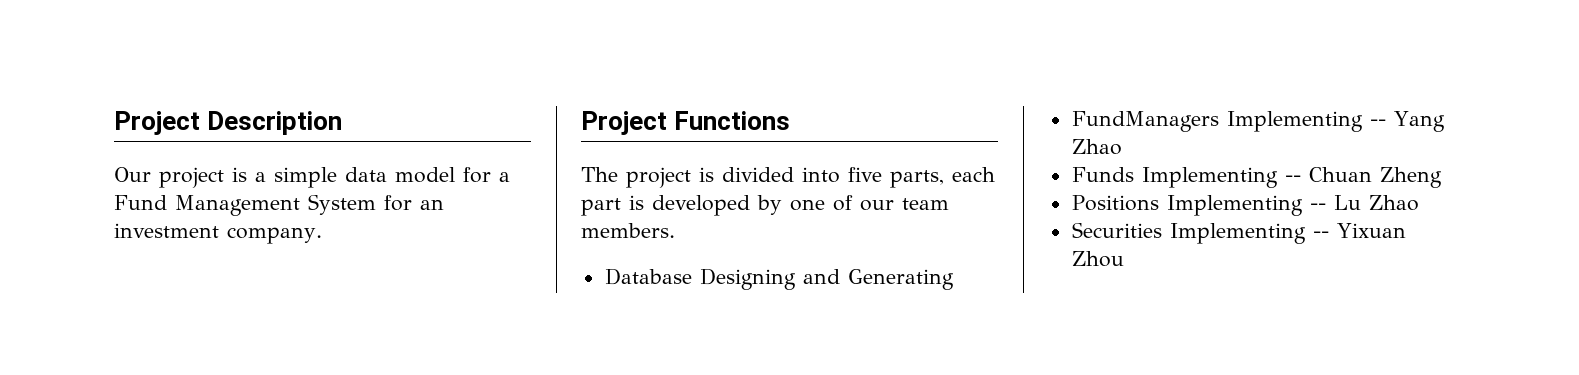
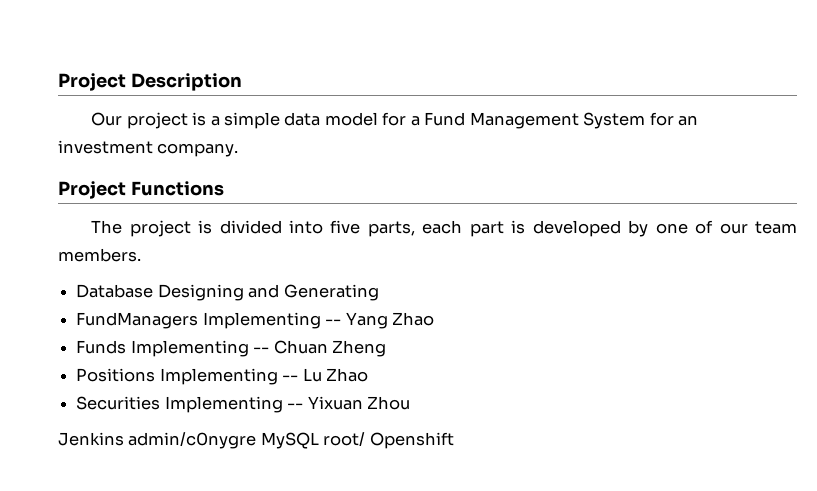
+ Jenkins admin/c0nygre MySQL root/ Openshift

